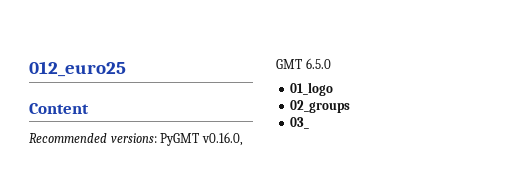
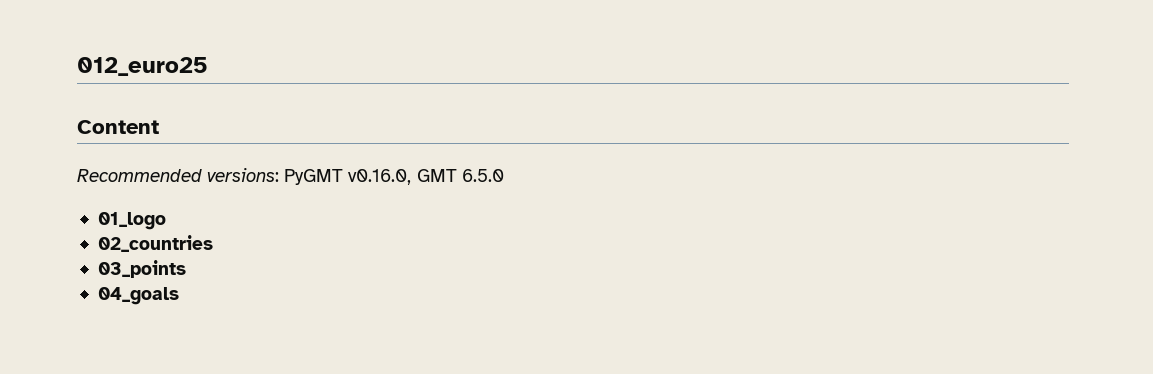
- 02_groups
- 03_
+ 02_countries
+ 03_points
+ 04_goals

